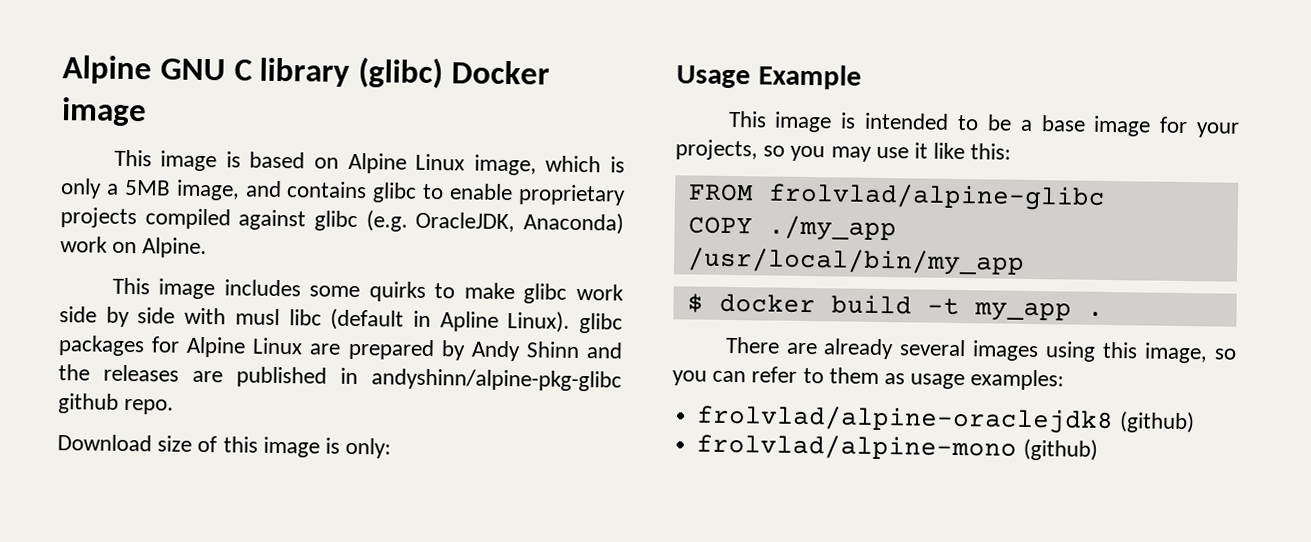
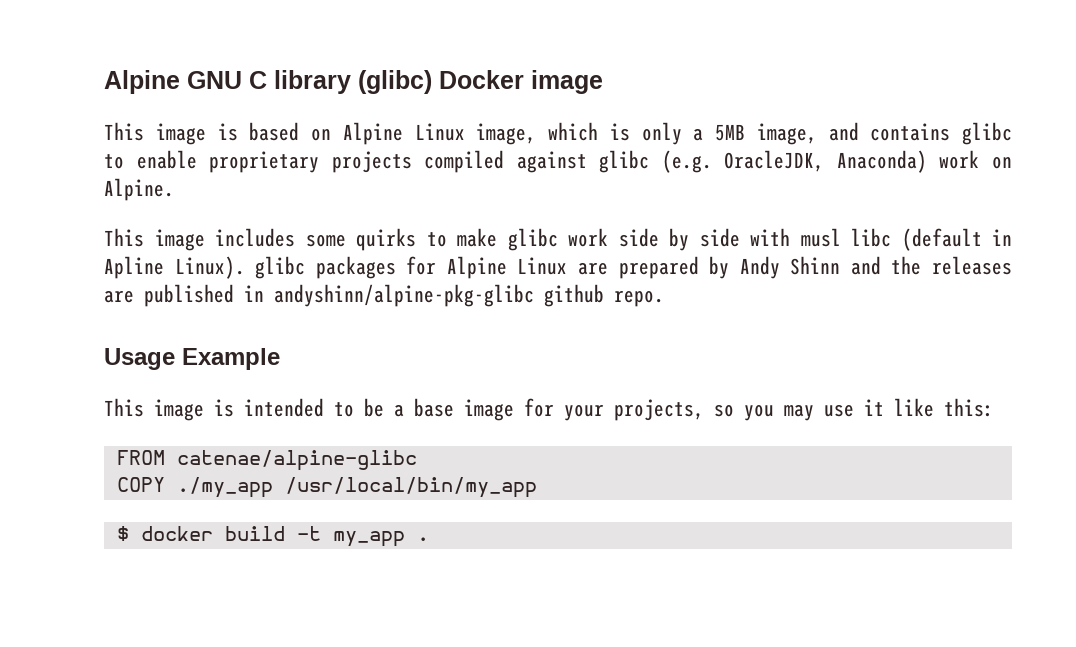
- Download size of this image is only:
- FROM frolvlad/alpine-glibc
+ FROM catenae/alpine-glibc
- There are already several images using this image, so you can refer to them as usage examples:
- frolvlad/alpine-oraclejdk8 (github)
- frolvlad/alpine-mono (github)

